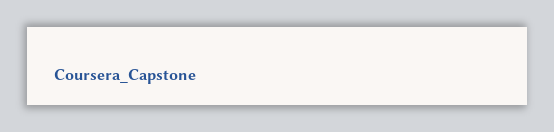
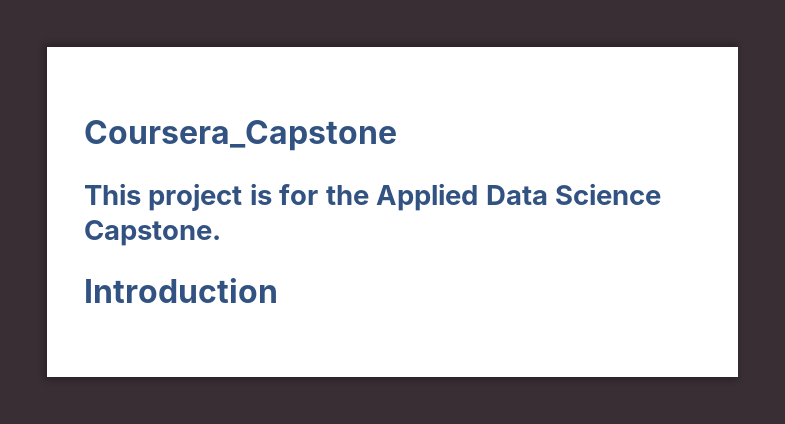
+ This project is for the Applied Data Science Capstone.
+ Introduction

